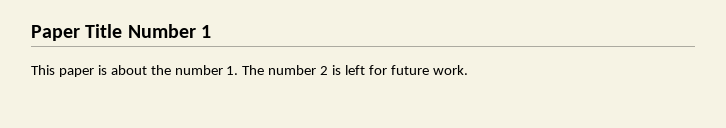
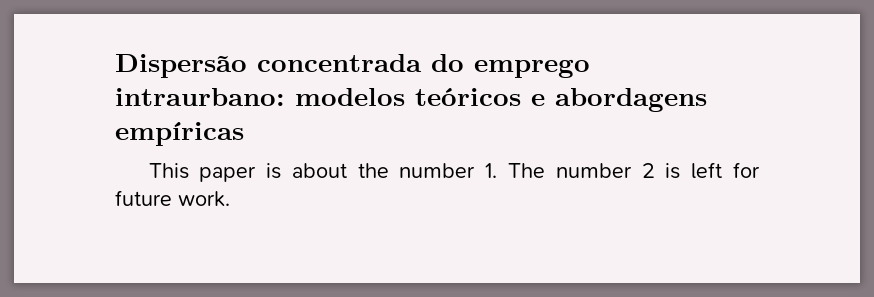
- Paper Title Number 1
+ Dispersão concentrada do emprego intraurbano: modelos teóricos e abordagens empíricas

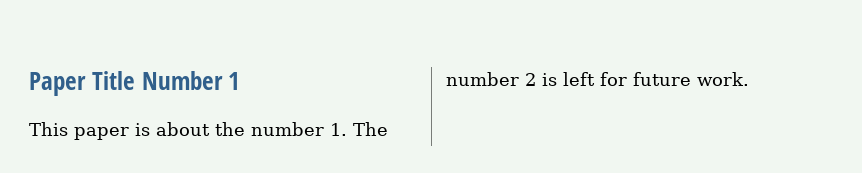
- Dispersão concentrada do emprego intraurbano: modelos teóricos e abordagens empíricas
+ Paper Title Number 1

